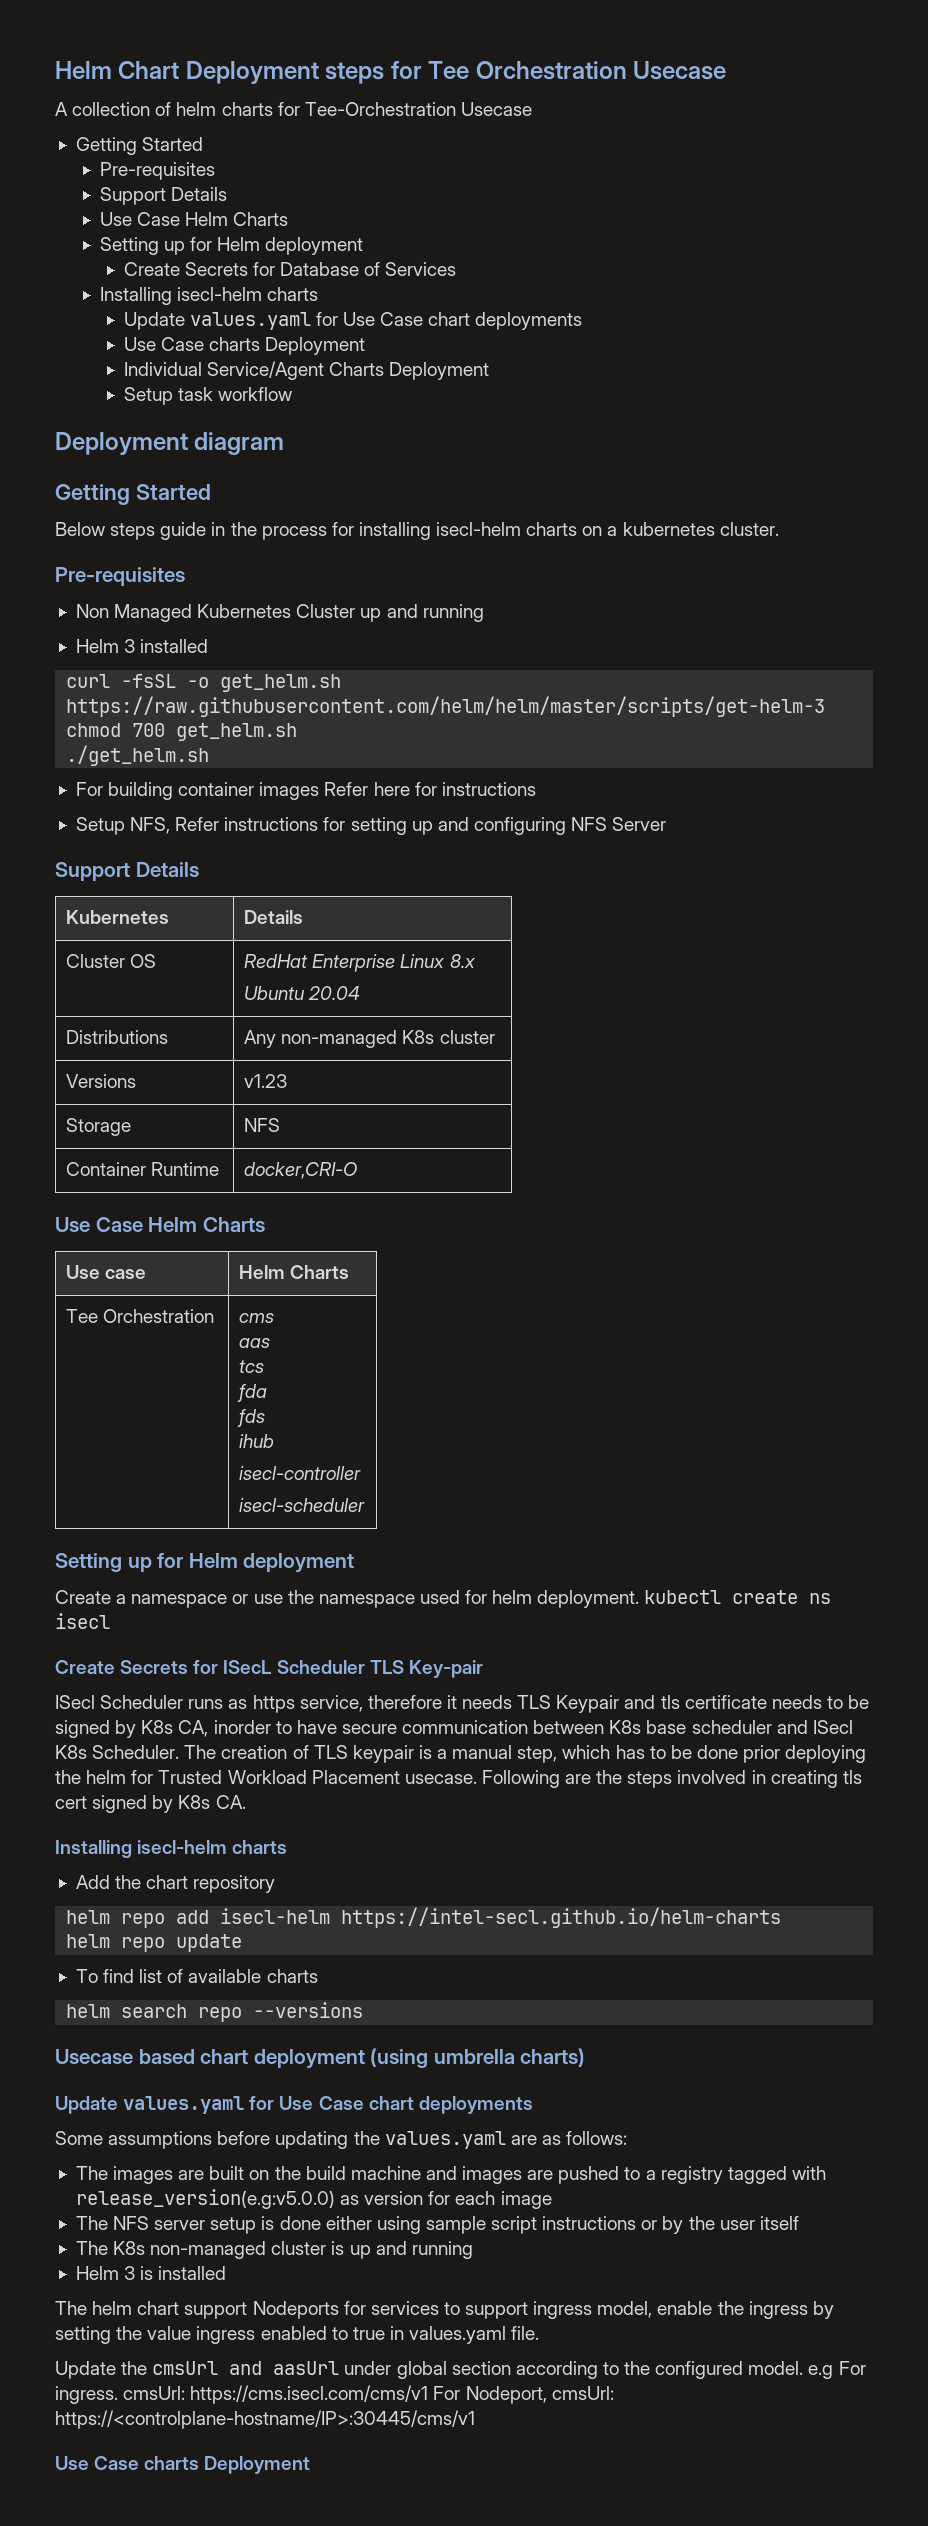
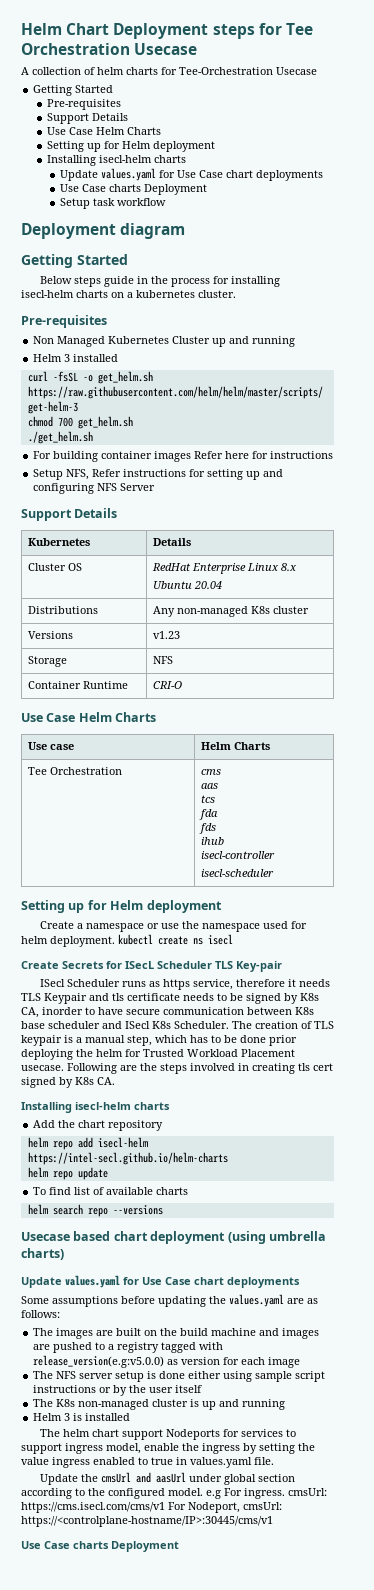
- Create Secrets for Database of Services
- Individual Service/Agent Charts Deployment
- Container Runtime | docker,CRI-O
+ Container Runtime | CRI-O

